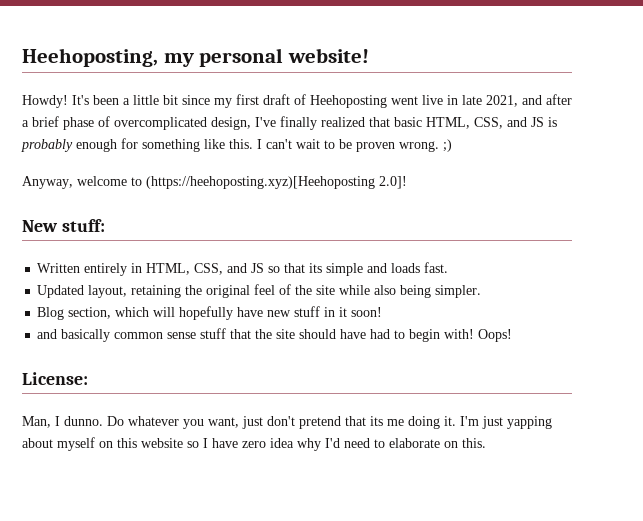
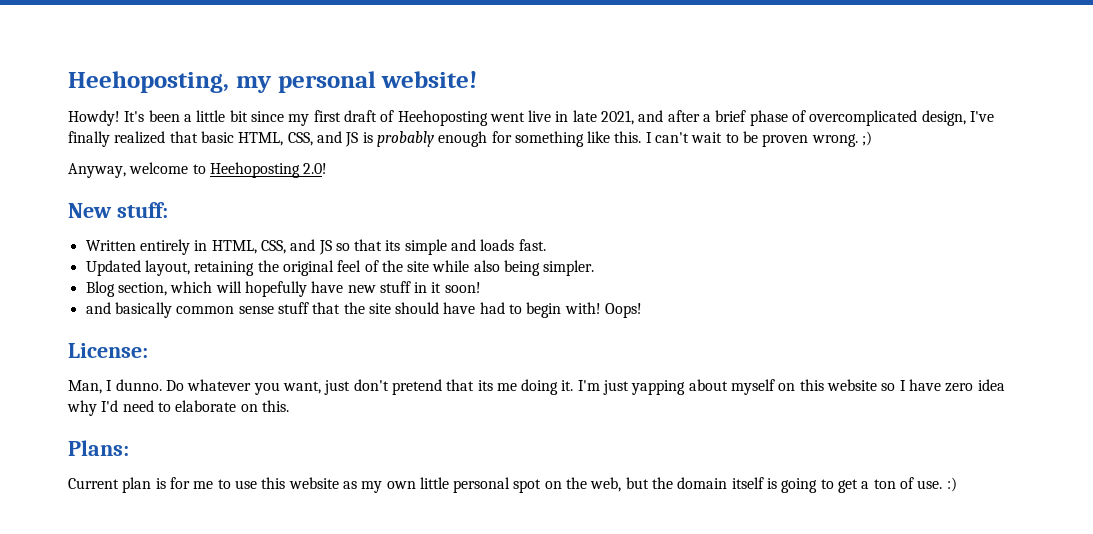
- Anyway, welcome to (https://heehoposting.xyz)[Heehoposting 2.0]!
+ Anyway, welcome to Heehoposting 2.0!
+ Plans:
+ Current plan is for me to use this website as my own little personal spot on the web, but the domain itself is going to get a ton of use. :)

